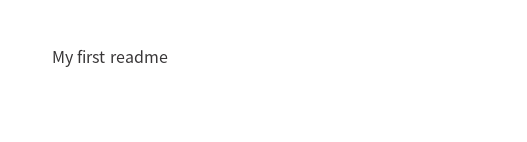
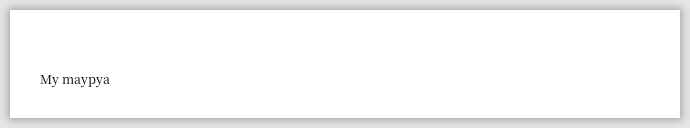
- My first readme
+ My maypya

